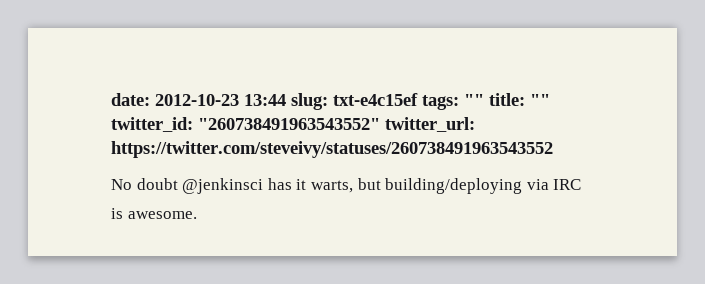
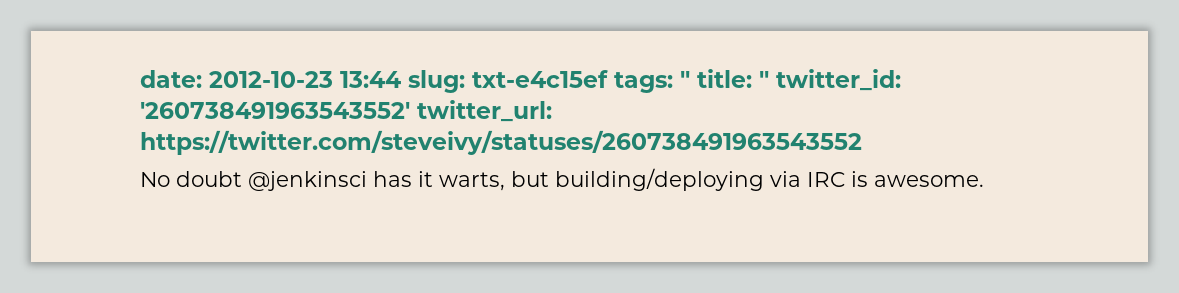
- date: 2012-10-23 13:44 slug: txt-e4c15ef tags: "" title: "" twitter_id: "260738491963543552" twitter_url: https://twitter.com/steveivy/statuses/260738491963543552
+ date: 2012-10-23 13:44 slug: txt-e4c15ef tags: '' title: '' twitter_id: '260738491963543552' twitter_url: https://twitter.com/steveivy/statuses/260738491963543552

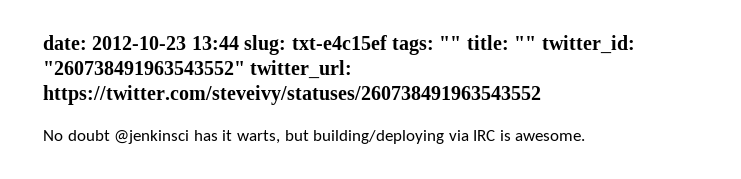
- date: 2012-10-23 13:44 slug: txt-e4c15ef tags: '' title: '' twitter_id: '260738491963543552' twitter_url: https://twitter.com/steveivy/statuses/260738491963543552
+ date: 2012-10-23 13:44 slug: txt-e4c15ef tags: "" title: "" twitter_id: "260738491963543552" twitter_url: https://twitter.com/steveivy/statuses/260738491963543552

